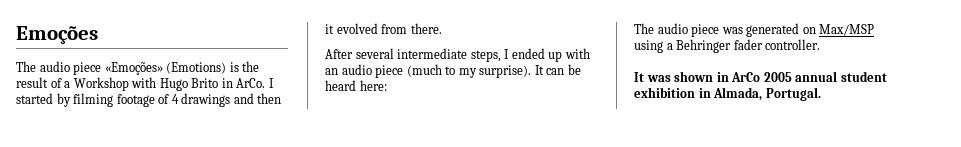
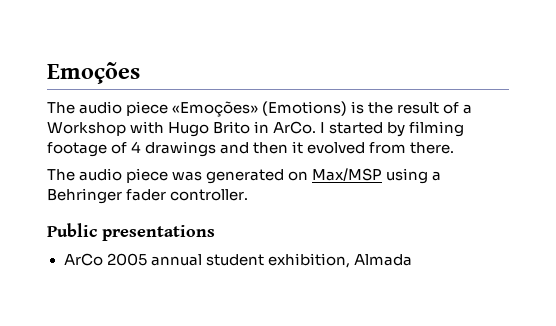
- After several intermediate steps, I ended up with an audio piece (much to my surprise). It can be heard here:
- It was shown in ArCo 2005 annual student exhibition in Almada, Portugal.
+ Public presentations
+ ArCo 2005 annual student exhibition, Almada

